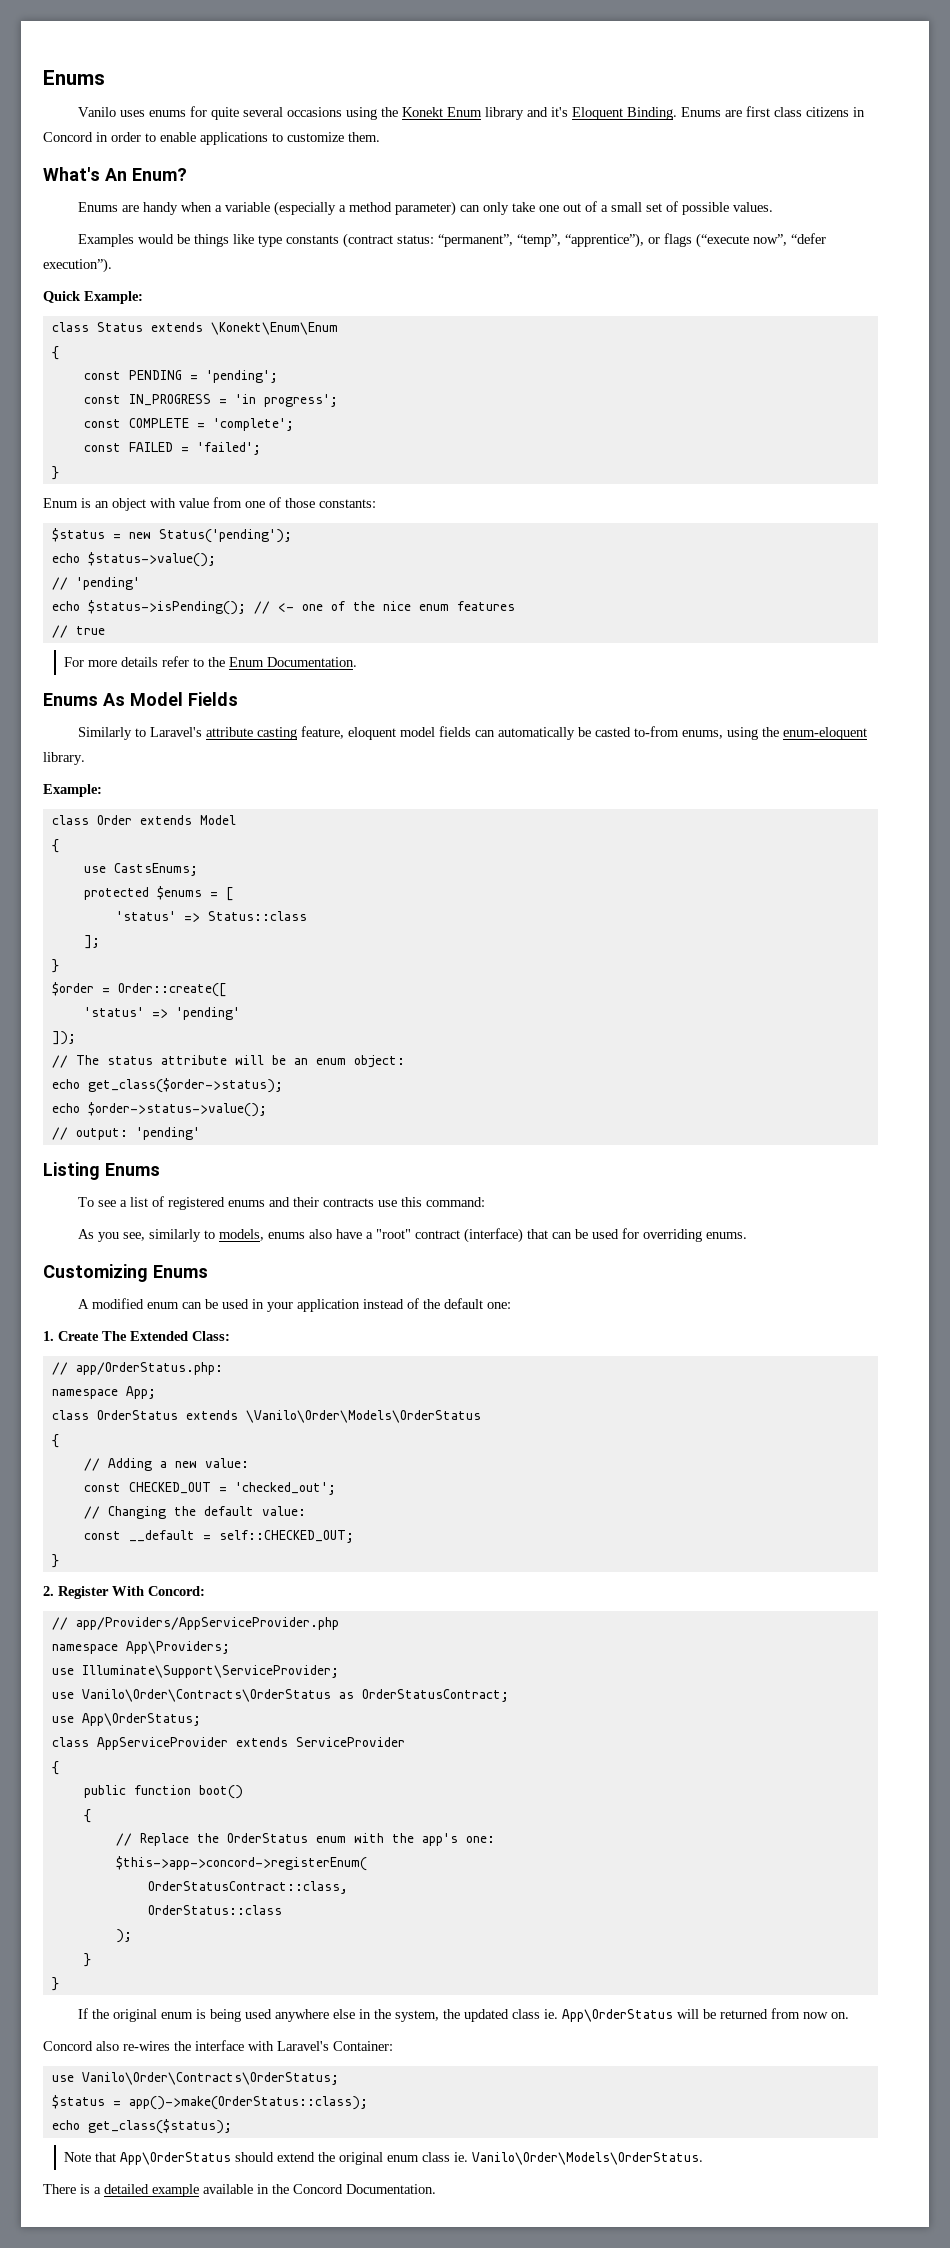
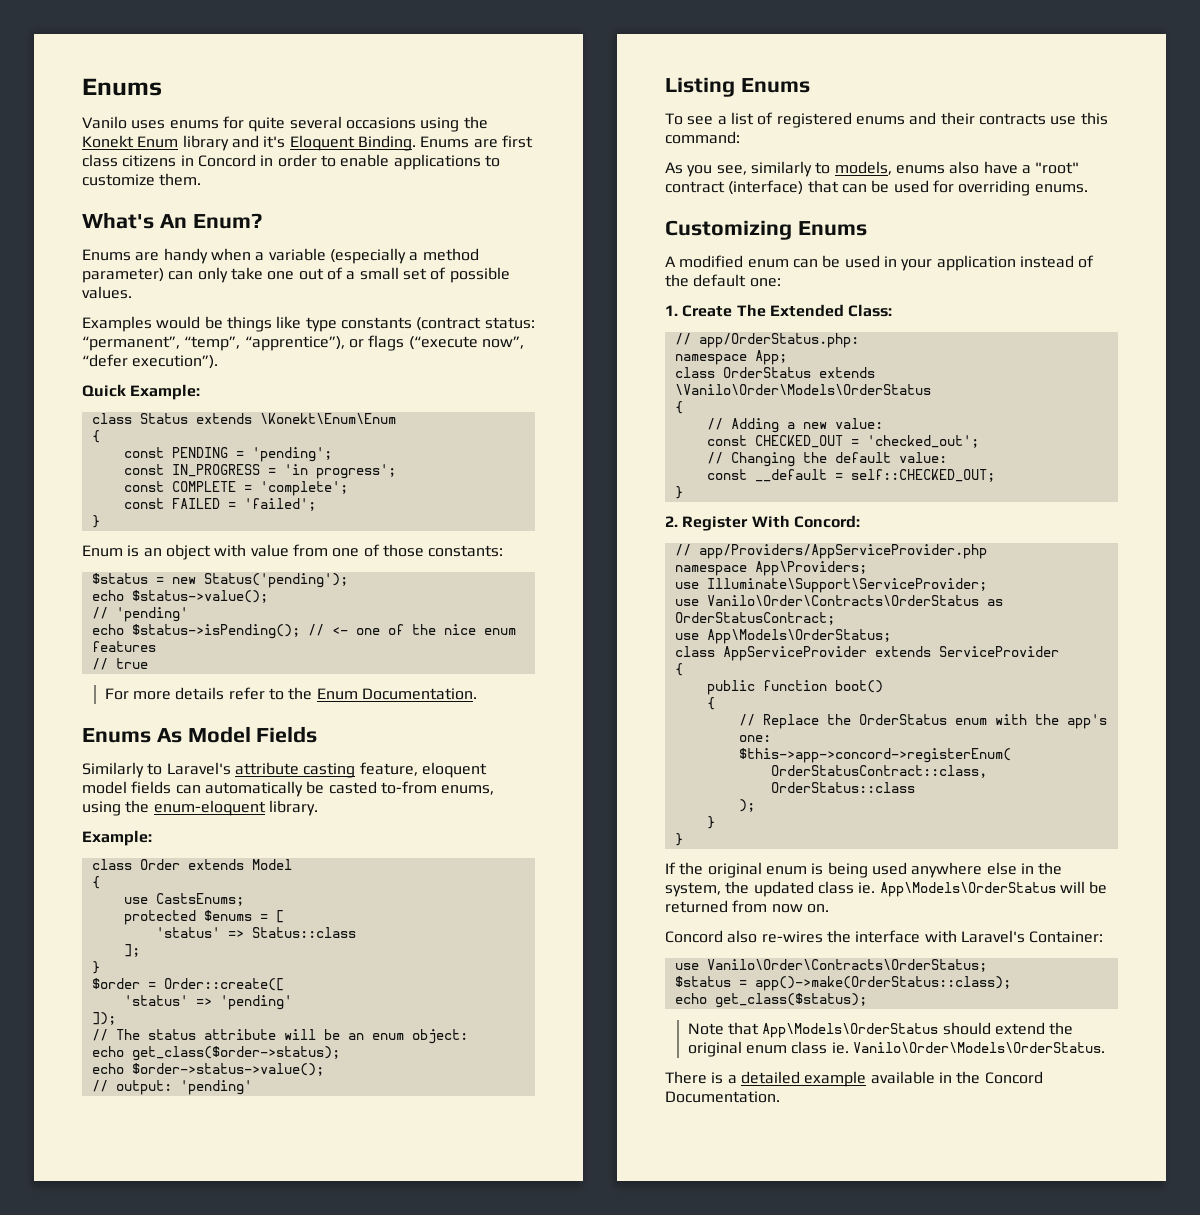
- use App\OrderStatus;
+ use App\Models\OrderStatus;
- If the original enum is being used anywhere else in the system, the updated class ie. App\OrderStatus will be returned from now on.
+ If the original enum is being used anywhere else in the system, the updated class ie. App\Models\OrderStatus will be returned from now on.
- Note that App\OrderStatus should extend the original enum class ie. Vanilo\Order\Models\OrderStatus.
+ Note that App\Models\OrderStatus should extend the original enum class ie. Vanilo\Order\Models\OrderStatus.

